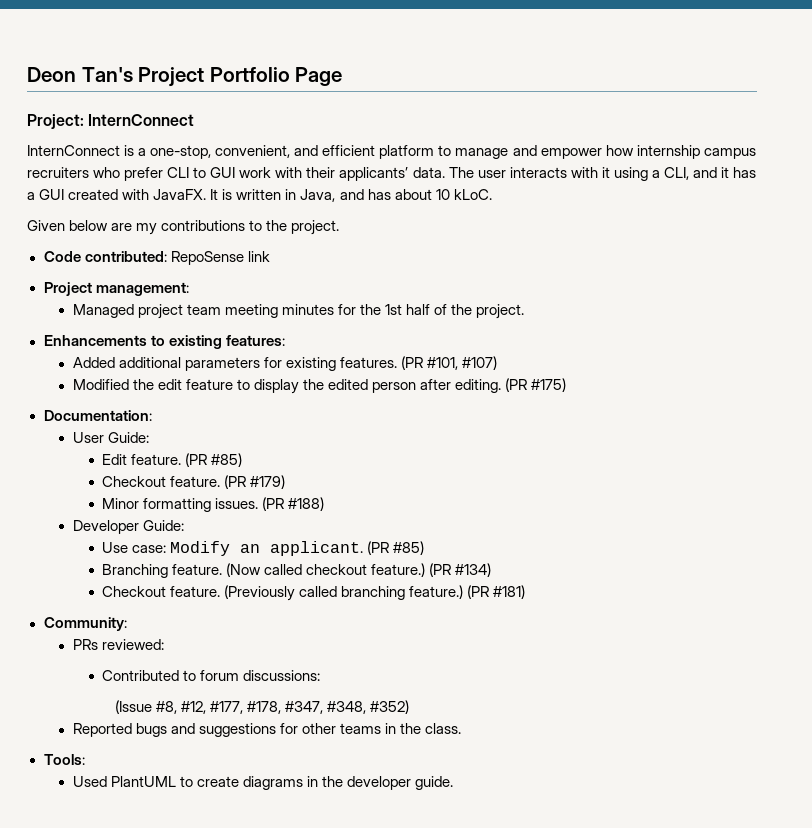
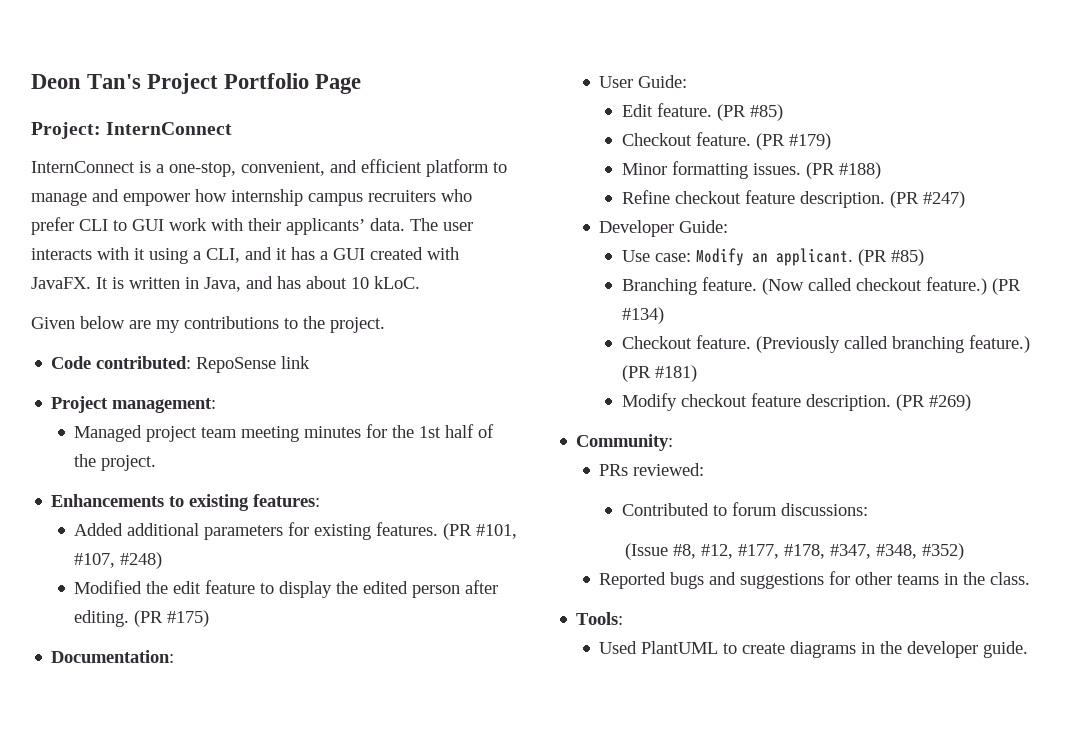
- (PR #101, #107)
+ (PR #101, #107, #248)
+ Refine checkout feature description. (PR #247)
+ Modify checkout feature description. (PR #269)

